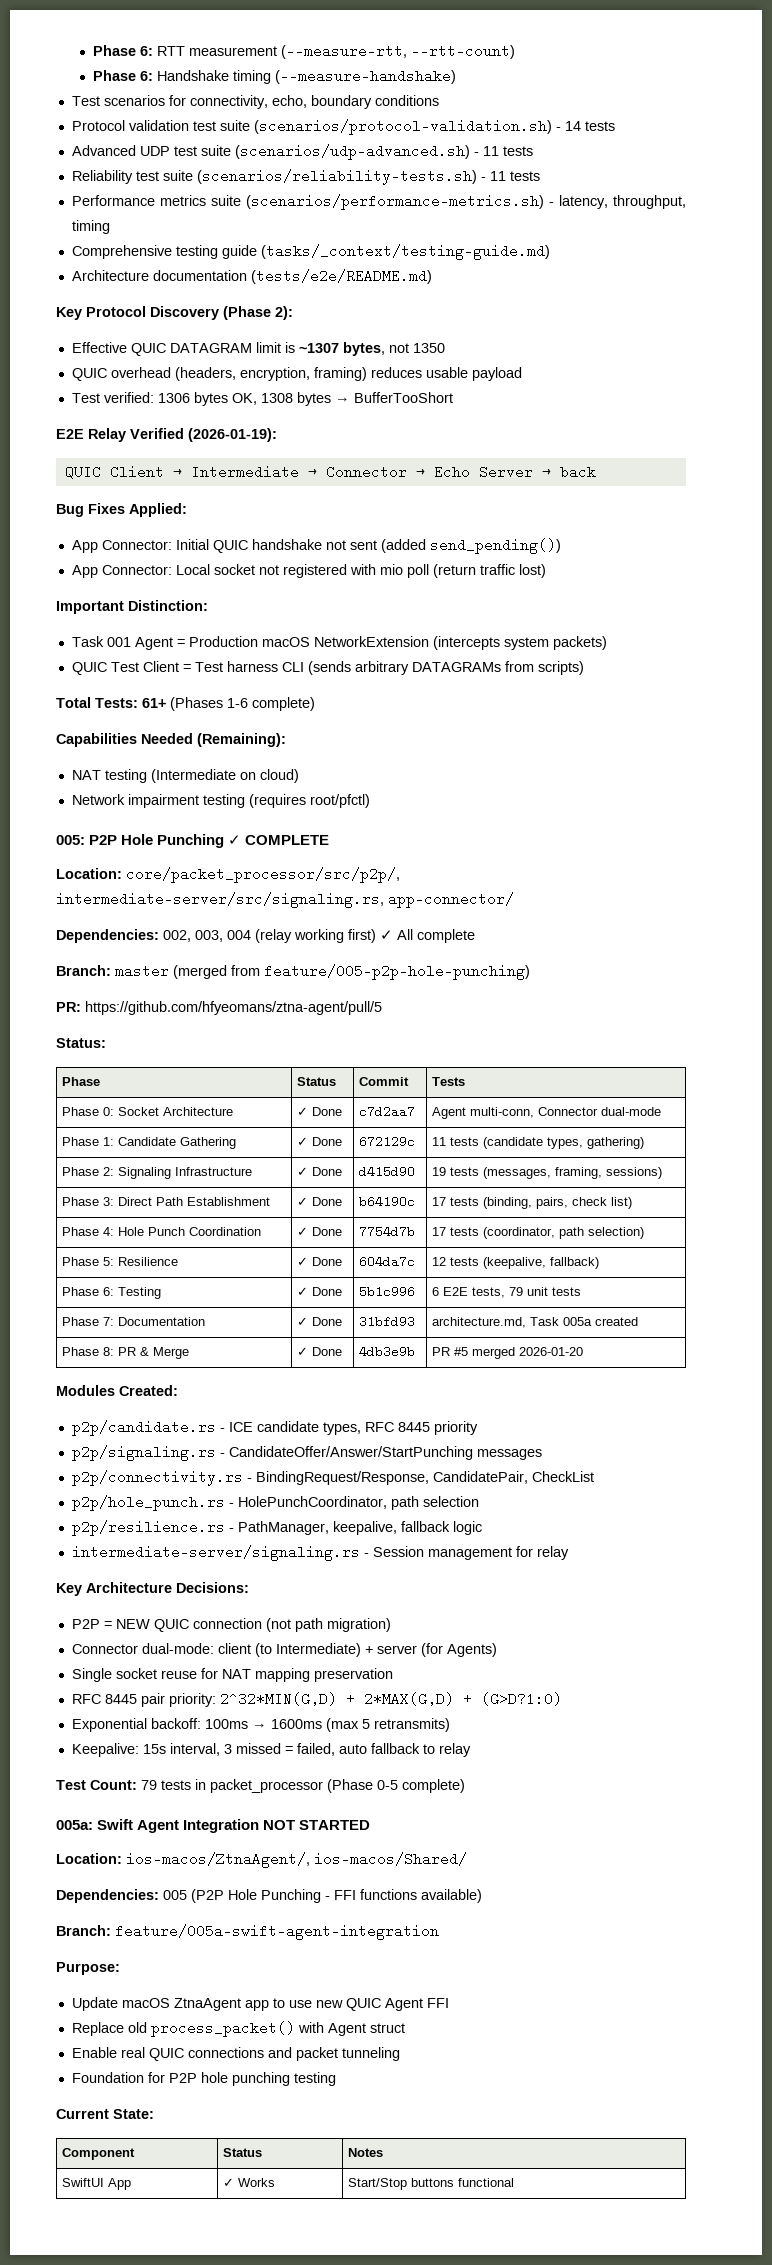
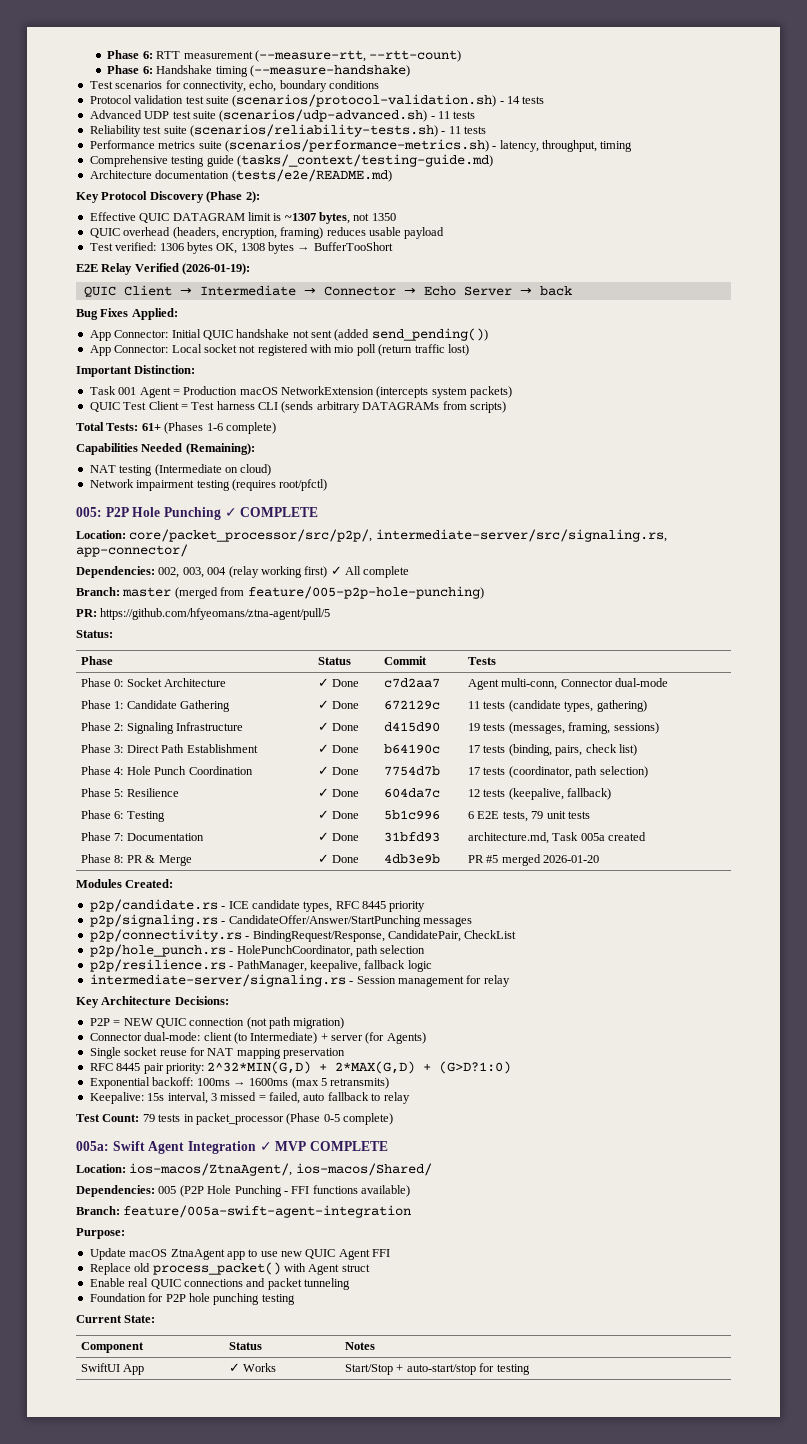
- 005a: Swift Agent Integration NOT STARTED
+ 005a: Swift Agent Integration ✓ MVP COMPLETE
- SwiftUI App | ✓ Works | Start/Stop buttons functional
+ SwiftUI App | ✓ Works | Start/Stop + auto-start/stop for testing

